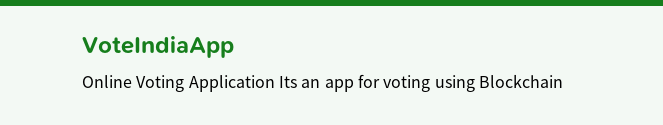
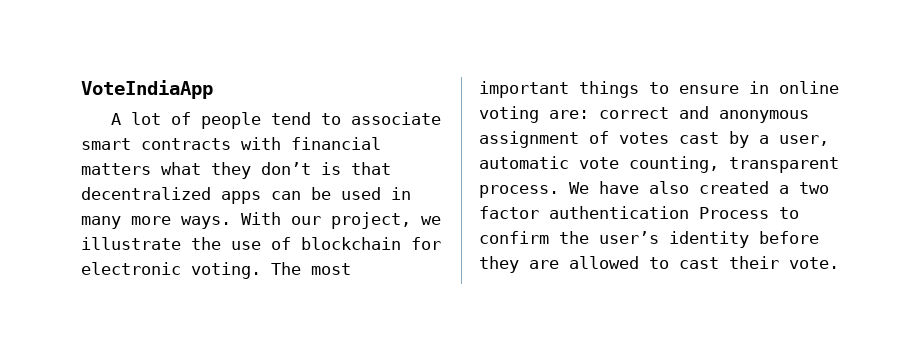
- Online Voting Application Its an app for voting using Blockchain
+ A lot of people tend to associate smart contracts with financial matters what they don’t is that decentralized apps can be used in many more ways. With our project, we illustrate the use of blockchain for electronic voting. The most important things to ensure in online voting are: correct and anonymous assignment of votes cast by a user, automatic vote counting, transparent process. We have also created a two factor authentication Process to confirm the user’s identity before they are allowed to cast their vote.

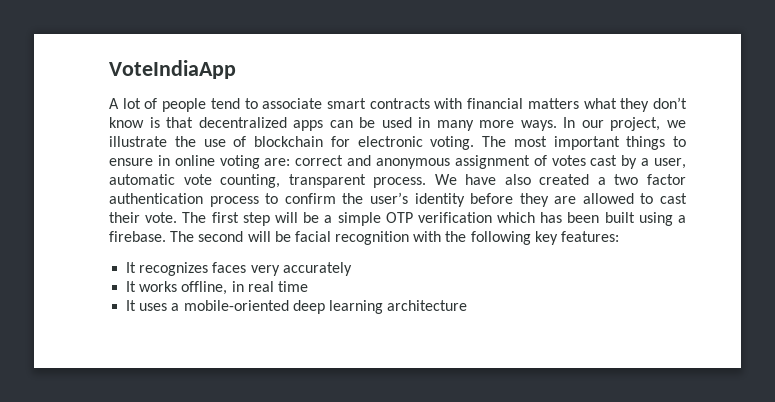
- A lot of people tend to associate smart contracts with financial matters what they don’t is that decentralized apps can be used in many more ways.
+ A lot of people tend to associate smart contracts with financial matters what they don’t know is that decentralized apps can be used in many more ways.
- With our project, we illustrate the use of blockchain for electronic voting.
+ In our project, we illustrate the use of blockchain for electronic voting.
- We have also created a two factor authentication Process to confirm the user’s identity before they are allowed to cast their vote.
+ We have also created a two factor authentication process to confirm the user’s identity before they are allowed to cast their vote.
+ The first step will be a simple OTP verification which has been built using a firebase. The second will be facial recognition with the following key features:
+ It recognizes faces very accurately
+ It works offline, in real time
+ It uses a mobile-oriented deep learning architecture

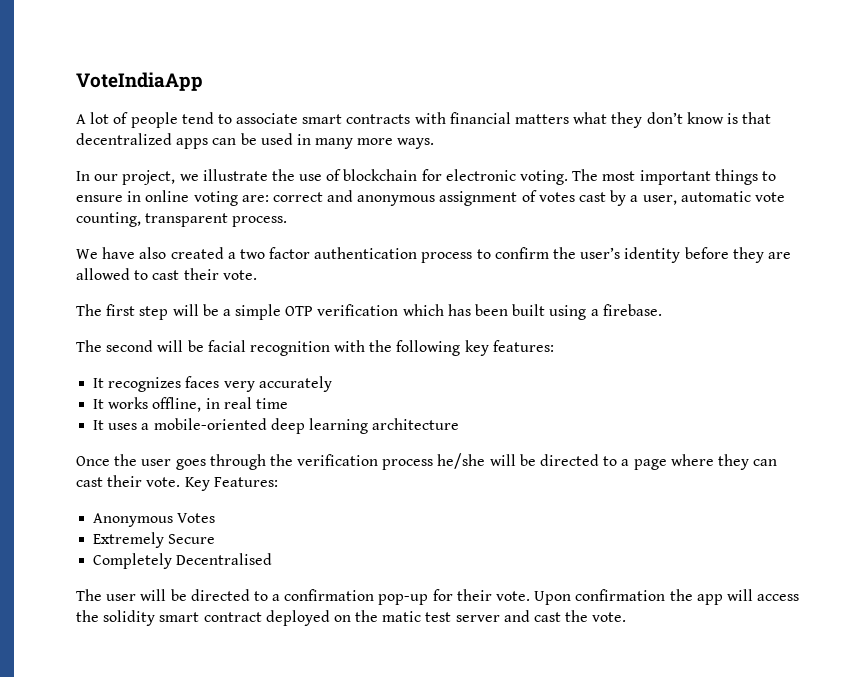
- A lot of people tend to associate smart contracts with financial matters what they don’t know is that decentralized apps can be used in many more ways. In our project, we illustrate the use of blockchain for electronic voting.
+ A lot of people tend to associate smart contracts with financial matters what they don’t know is that decentralized apps can be used in many more ways.
+ In our project, we illustrate the use of blockchain for electronic voting.
- correct and anonymous assignment of votes cast by a user, automatic vote counting, transparent process. We have also created a two factor authentication process to confirm the user’s identity before they are allowed to cast their vote. The first step will be a simple OTP verification which has been built using a firebase. The second will be facial recognition with the following key features:
+ correct and anonymous assignment of votes cast by a user, automatic vote counting, transparent process.
+ We have also created a two factor authentication process to confirm the user’s identity before they are allowed to cast their vote.
+ The first step will be a simple OTP verification which has been built using a firebase.
+ The second will be facial recognition with the following key features:
+ Once the user goes through the verification process he/she will be directed to a page where they can cast their vote. Key Features:
+ Anonymous Votes
+ Extremely Secure
+ Completely Decentralised
+ The user will be directed to a confirmation pop-up for their vote. Upon confirmation the app will access the solidity smart contract deployed on the matic test server and cast the vote.

